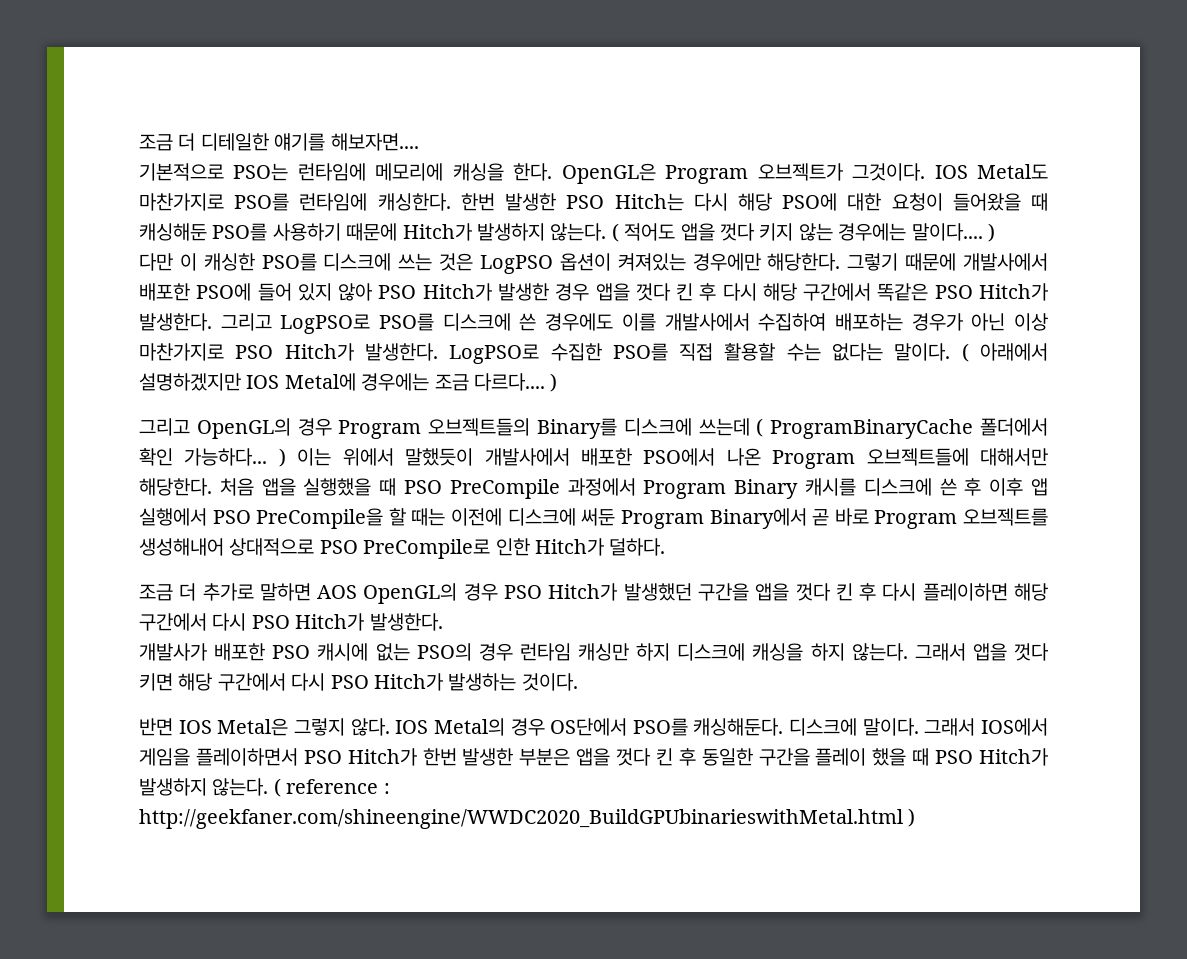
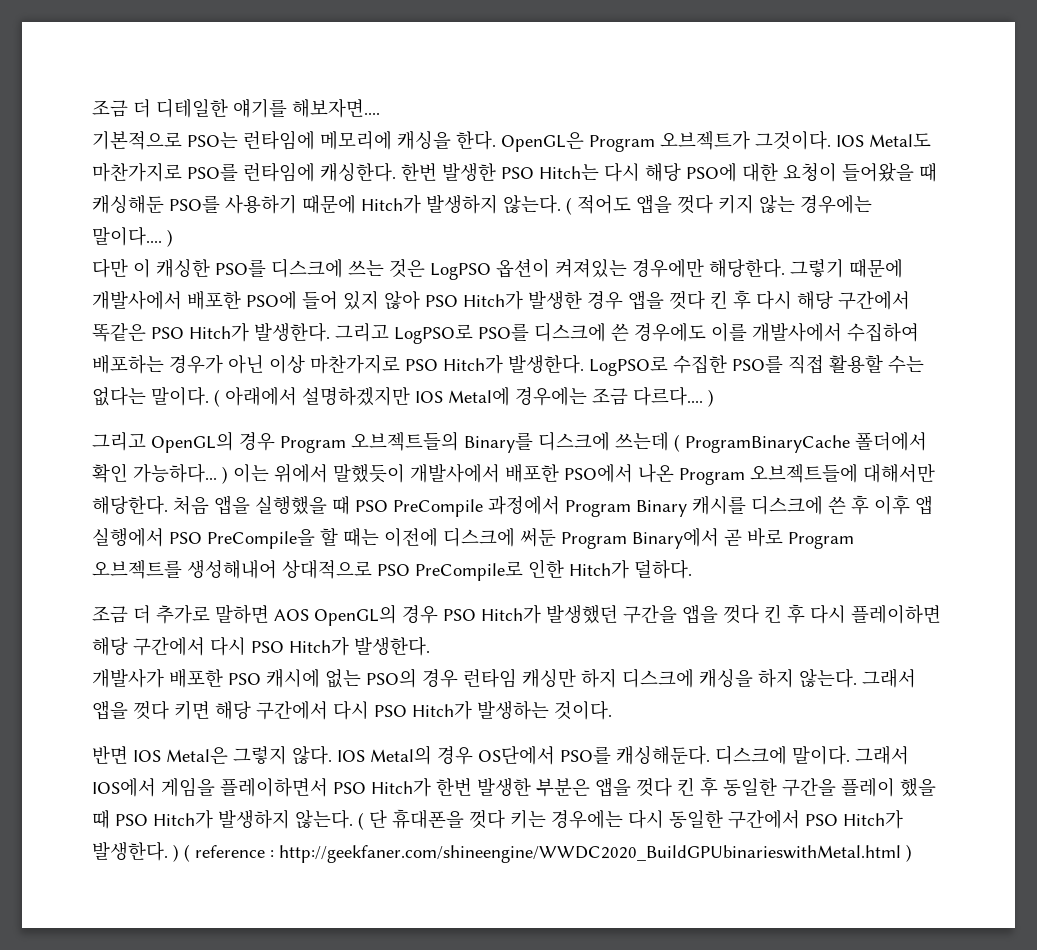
- ( reference : http://geekfaner.com/shineengine/WWDC2020_BuildGPUbinarieswithMetal.html )
+ ( 단 휴대폰을 껏다 키는 경우에는 다시 동일한 구간에서 PSO Hitch가 발생한다. ) ( reference : http://geekfaner.com/shineengine/WWDC2020_BuildGPUbinarieswithMetal.html )

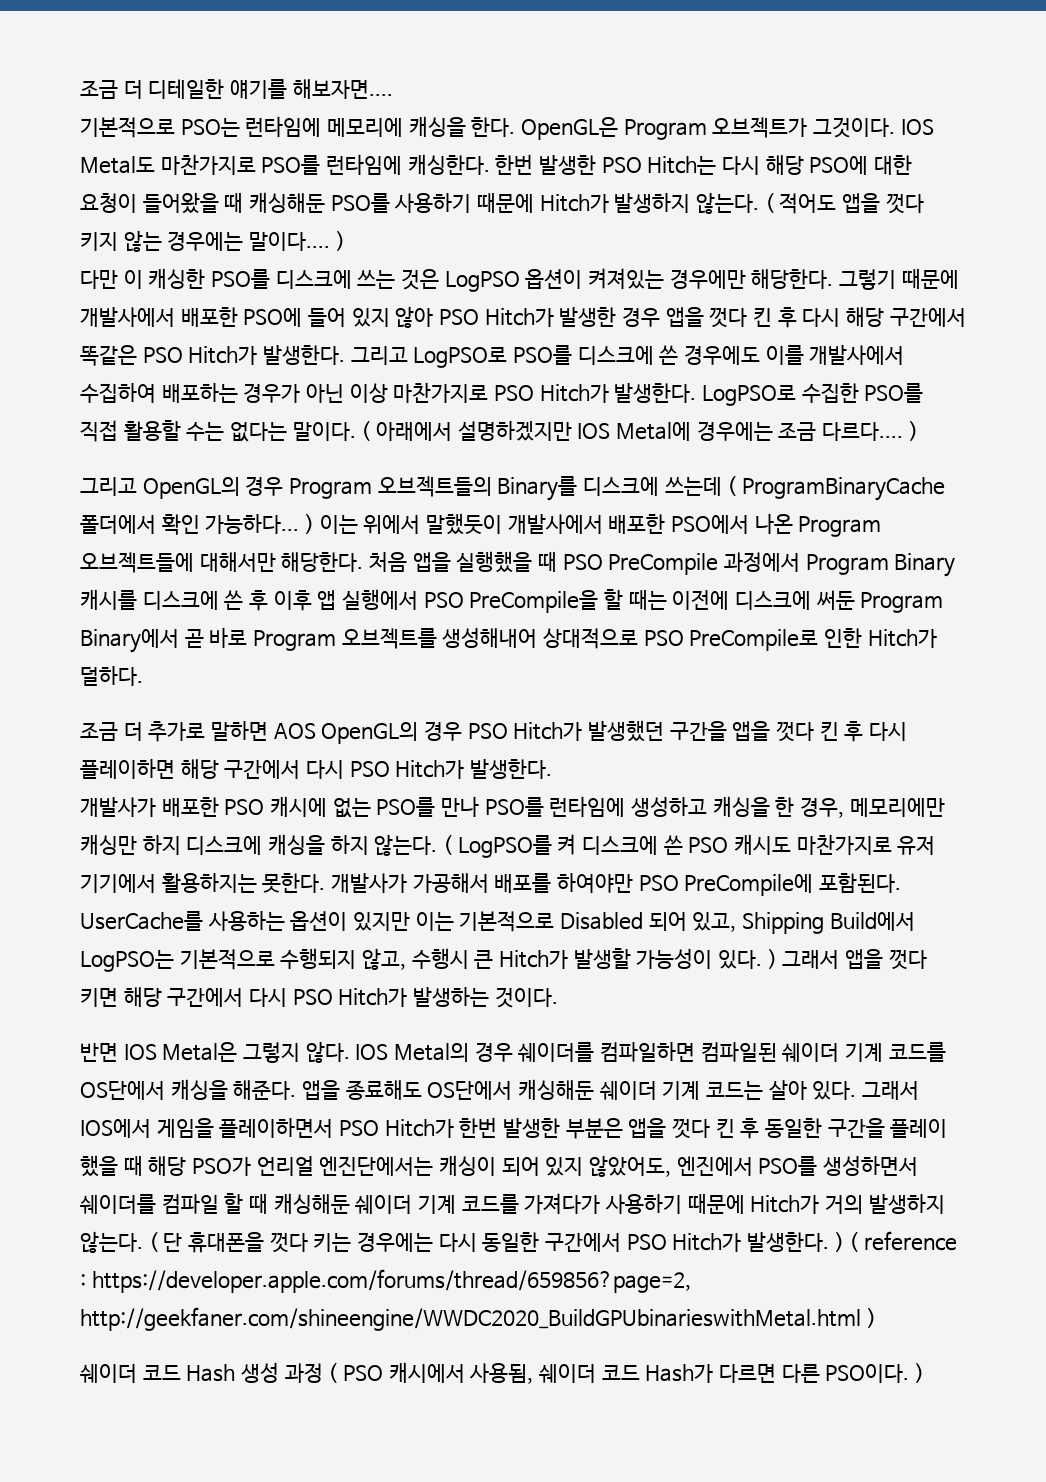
- 개발사가 배포한 PSO 캐시에 없는 PSO의 경우 런타임 캐싱만 하지 디스크에 캐싱을 하지 않는다.
+ 개발사가 배포한 PSO 캐시에 없는 PSO를 만나 PSO를 런타임에 생성하고 캐싱을 한 경우, 메모리에만 캐싱만 하지 디스크에 캐싱을 하지 않는다.
- 그래서 앱을 껏다 키면 해당 구간에서 다시 PSO Hitch가 발생하는 것이다.
+ ( LogPSO를 켜 디스크에 쓴 PSO 캐시도 마찬가지로 유저 기기에서 활용하지는 못한다. 개발사가 가공해서 배포를 하여야만 PSO PreCompile에 포함된다. UserCache를 사용하는 옵션이 있지만 이는 기본적으로 Disabled 되어 있고, Shipping Build에서 LogPSO는 기본적으로 수행되지 않고, 수행시 큰 Hitch가 발생할 가능성이 있다. ) 그래서 앱을 껏다 키면 해당 구간에서 다시 PSO Hitch가 발생하는 것이다.
- IOS Metal의 경우 OS단에서 PSO를 캐싱해둔다. 디스크에 말이다.
+ IOS Metal의 경우 쉐이더를 컴파일하면 컴파일된 쉐이더 기계 코드를 OS단에서 캐싱을 해준다. 앱을 종료해도 OS단에서 캐싱해둔 쉐이더 기계 코드는 살아 있다.
- 그래서 IOS에서 게임을 플레이하면서 PSO Hitch가 한번 발생한 부분은 앱을 껏다 킨 후 동일한 구간을 플레이 했을 때 PSO Hitch가 발생하지 않는다.
+ 그래서 IOS에서 게임을 플레이하면서 PSO Hitch가 한번 발생한 부분은 앱을 껏다 킨 후 동일한 구간을 플레이 했을 때 해당 PSO가 언리얼 엔진단에서는 캐싱이 되어 있지 않았어도, 엔진에서 PSO를 생성하면서 쉐이더를 컴파일 할 때 캐싱해둔 쉐이더 기계 코드를 가져다가 사용하기 때문에 Hitch가 거의 발생하지 않는다.
- ( 단 휴대폰을 껏다 키는 경우에는 다시 동일한 구간에서 PSO Hitch가 발생한다. ) ( reference : http://geekfaner.com/shineengine/WWDC2020_BuildGPUbinarieswithMetal.html )
+ ( 단 휴대폰을 껏다 키는 경우에는 다시 동일한 구간에서 PSO Hitch가 발생한다. ) ( reference : https://developer.apple.com/forums/thread/659856?page=2, http://geekfaner.com/shineengine/WWDC2020_BuildGPUbinarieswithMetal.html )
+ 쉐이더 코드 Hash 생성 과정 ( PSO 캐시에서 사용됨, 쉐이더 코드 Hash가 다르면 다른 PSO이다. )

